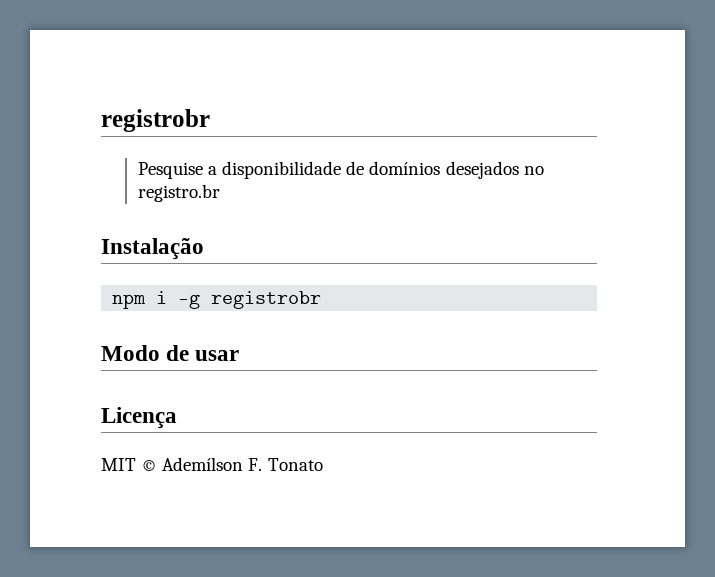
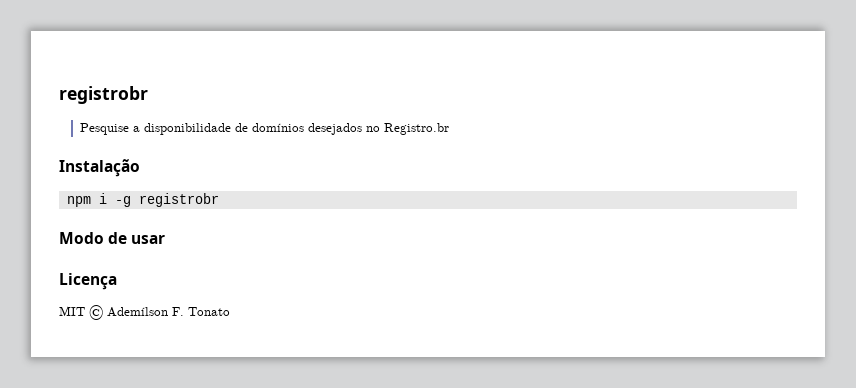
- Pesquise a disponibilidade de domínios desejados no registro.br
+ Pesquise a disponibilidade de domínios desejados no Registro.br

